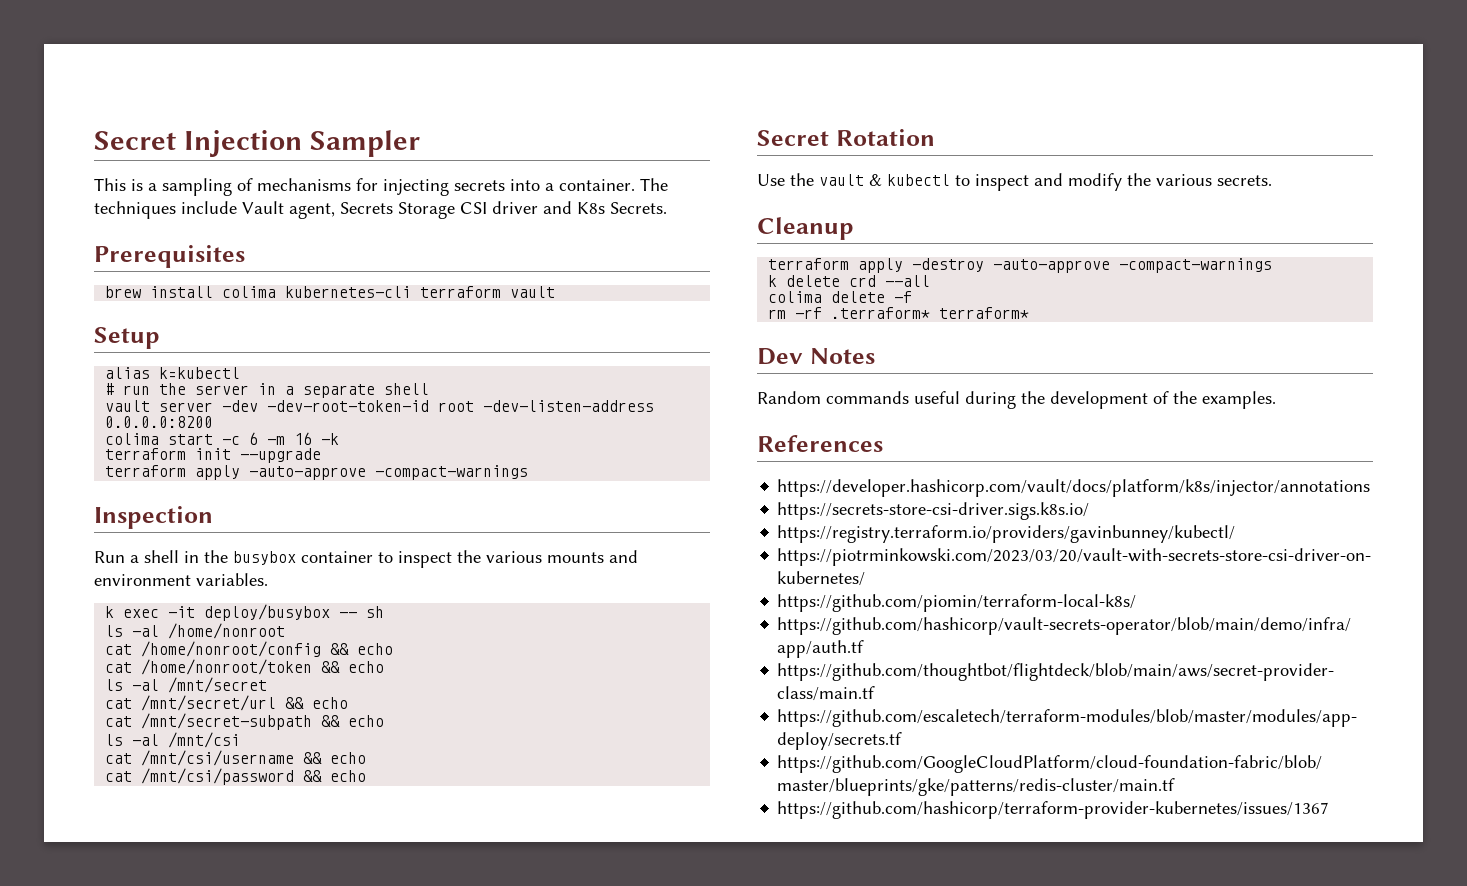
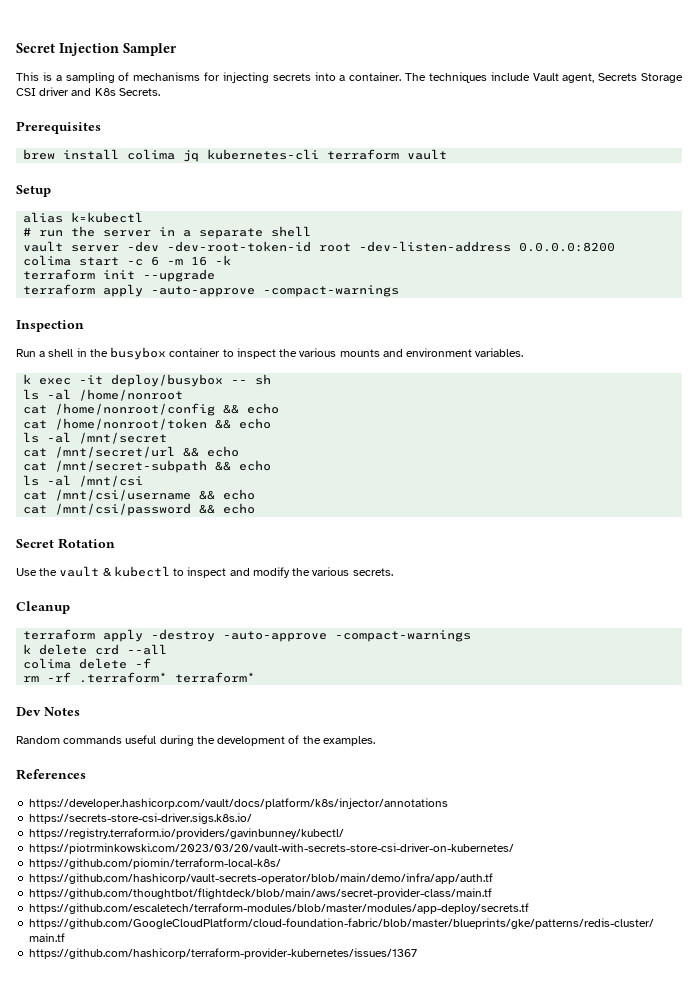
- brew install colima kubernetes-cli terraform vault
+ brew install colima jq kubernetes-cli terraform vault

